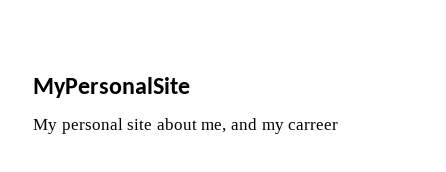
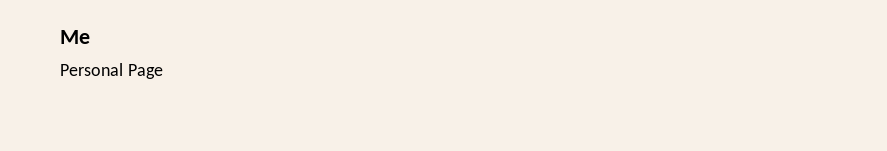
- MyPersonalSite
- My personal site about me, and my carreer
+ Me
+ Personal Page

